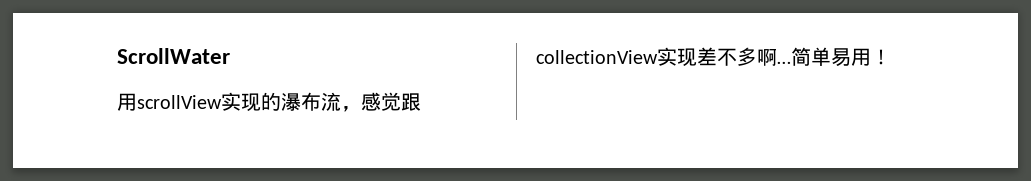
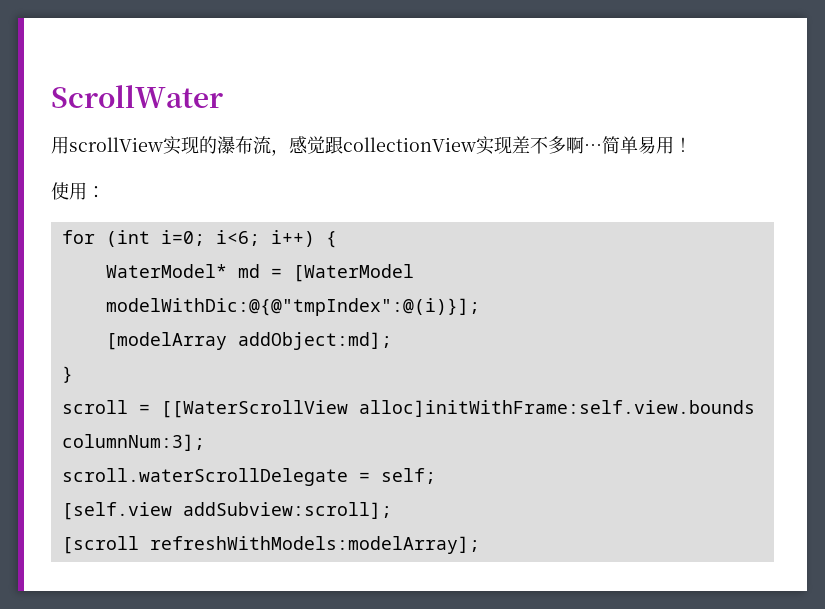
+ 使用：
+ for (int i=0; i<6; i++) {
+ WaterModel* md = [WaterModel modelWithDic:@{@"tmpIndex":@(i)}];
+ [modelArray addObject:md];
+ }
+ scroll = [[WaterScrollView alloc]initWithFrame:self.view.bounds columnNum:3];
+ scroll.waterScrollDelegate = self;
+ [self.view addSubview:scroll];
+ [scroll refreshWithModels:modelArray];

